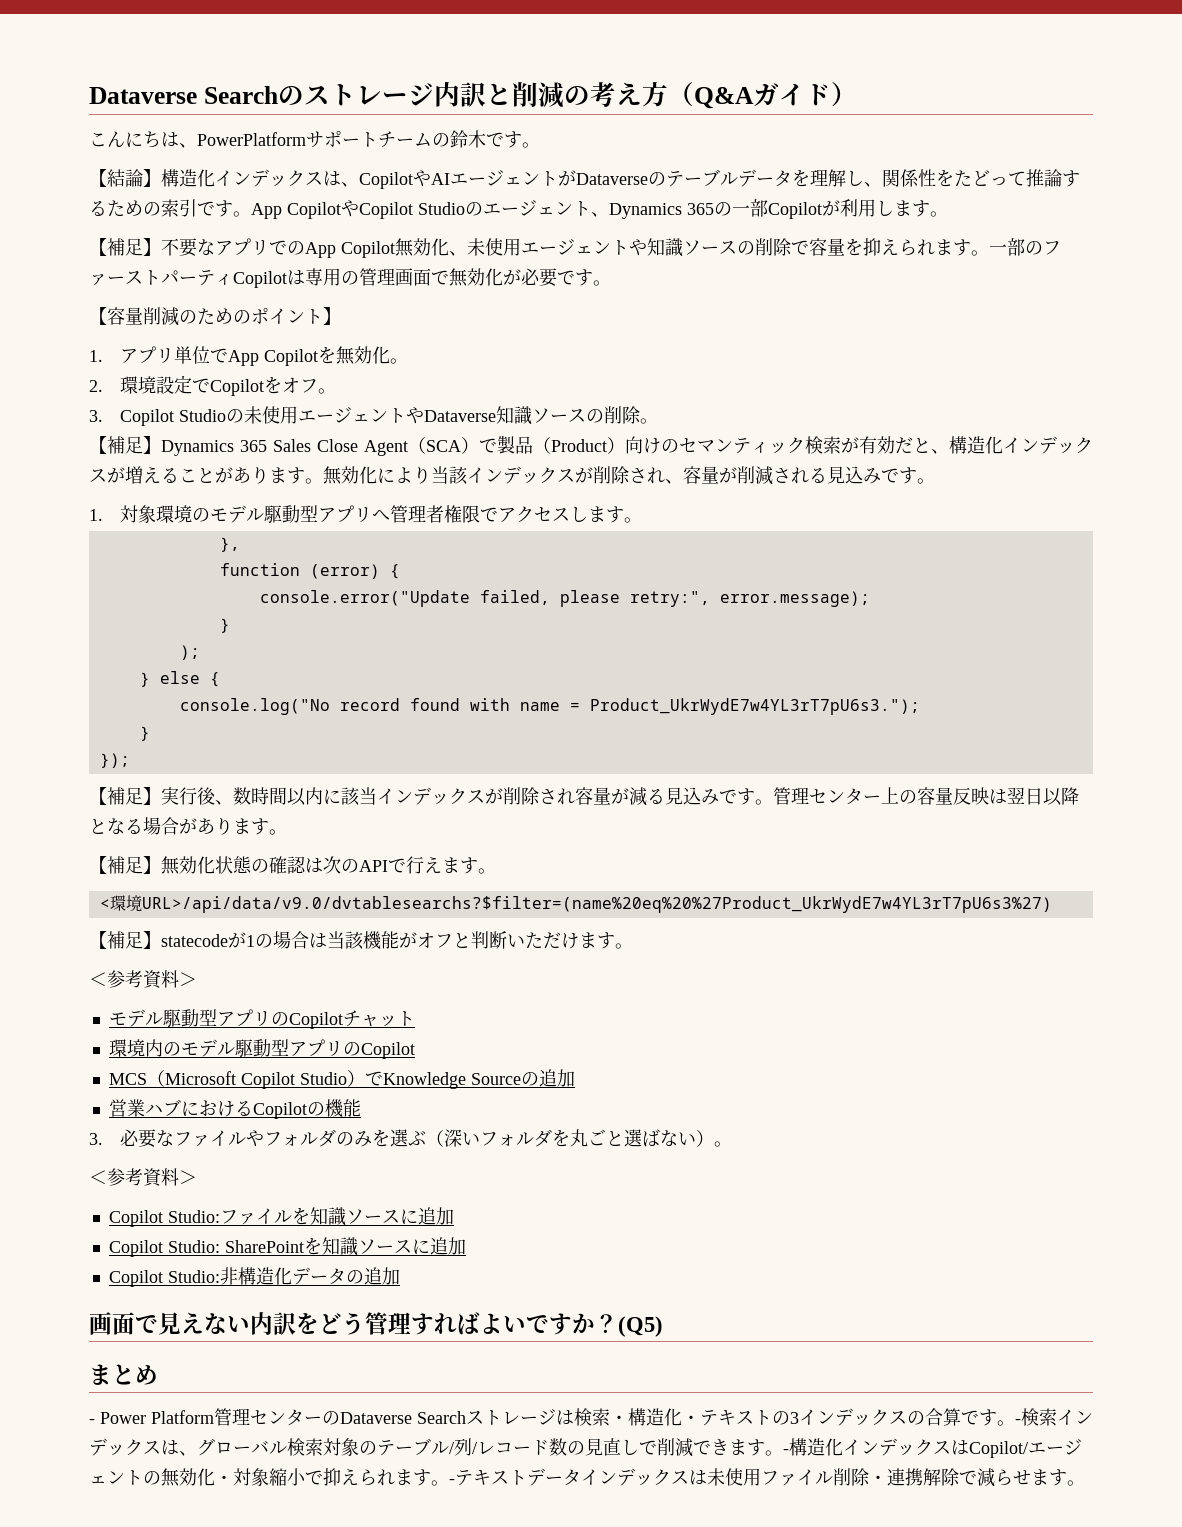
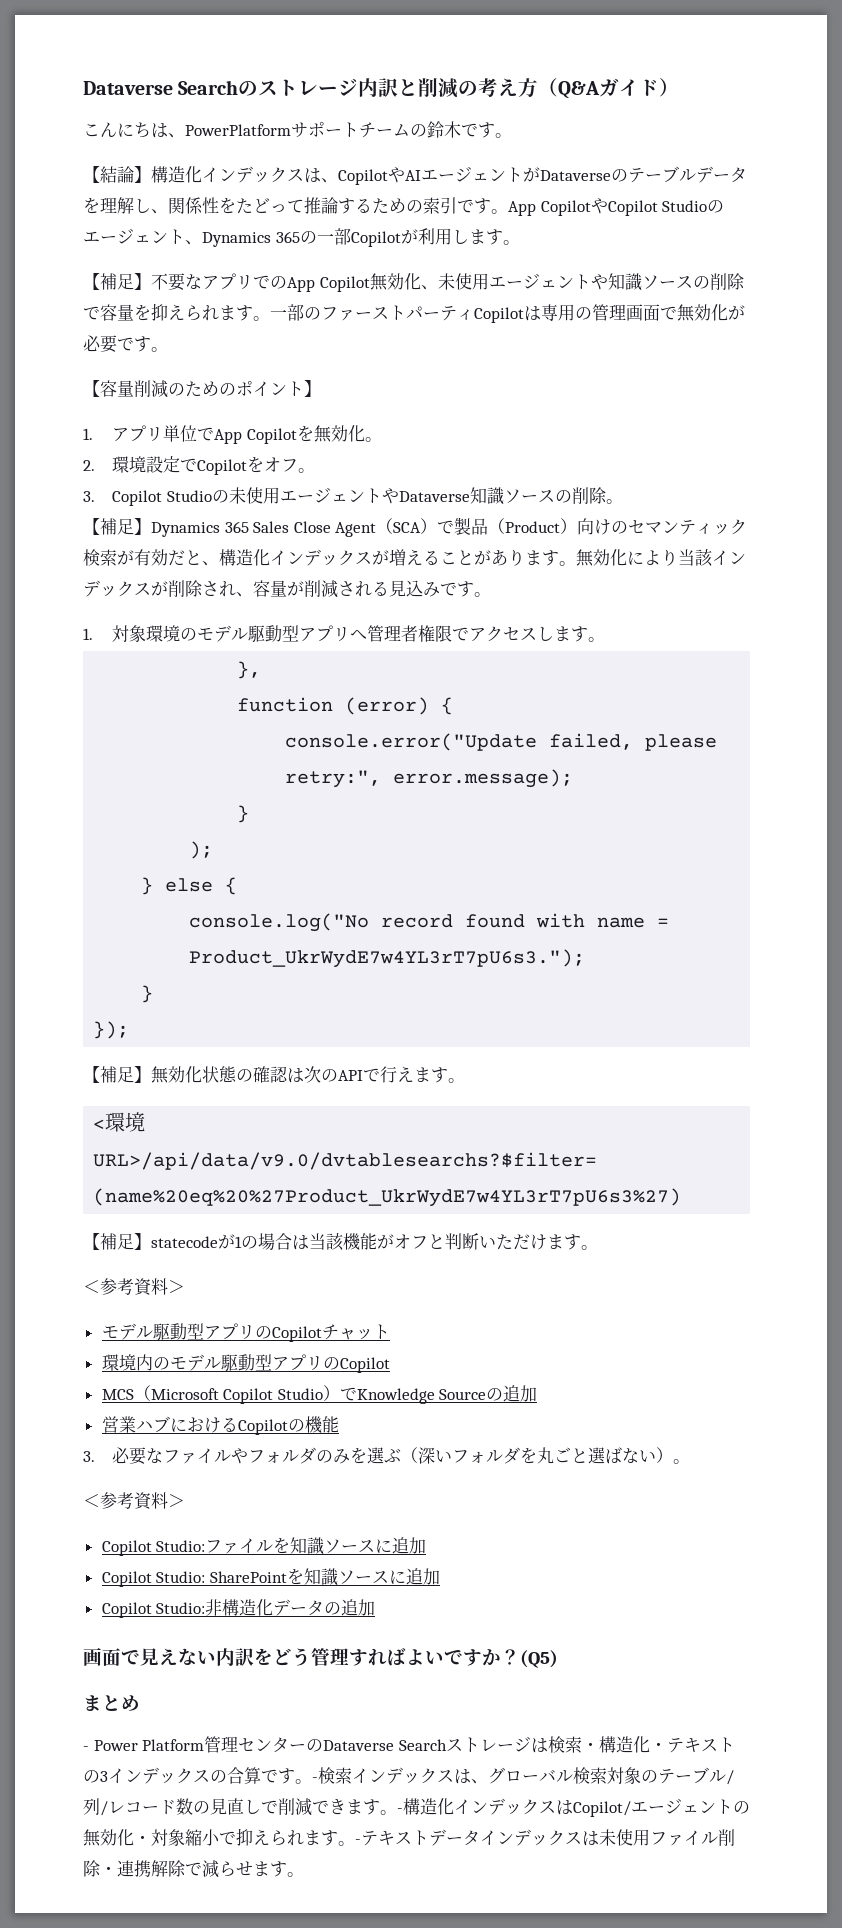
- 【補足】実行後、数時間以内に該当インデックスが削除され容量が減る見込みです。管理センター上の容量反映は翌日以降となる場合があります。

